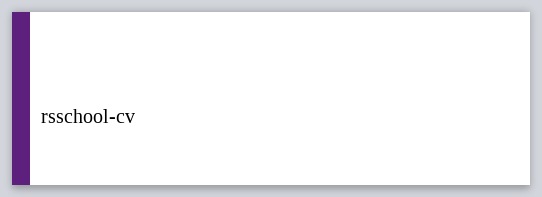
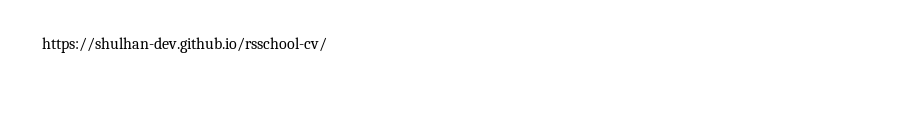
- rsschool-cv
+ https://shulhan-dev.github.io/rsschool-cv/

